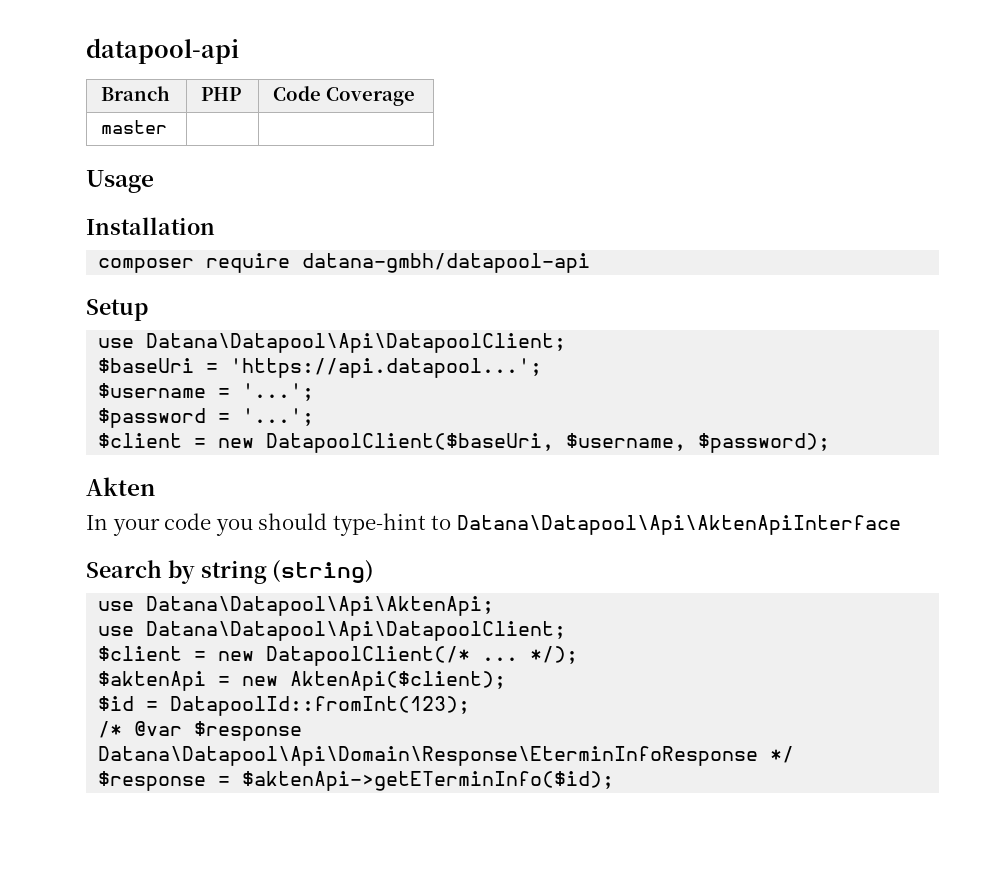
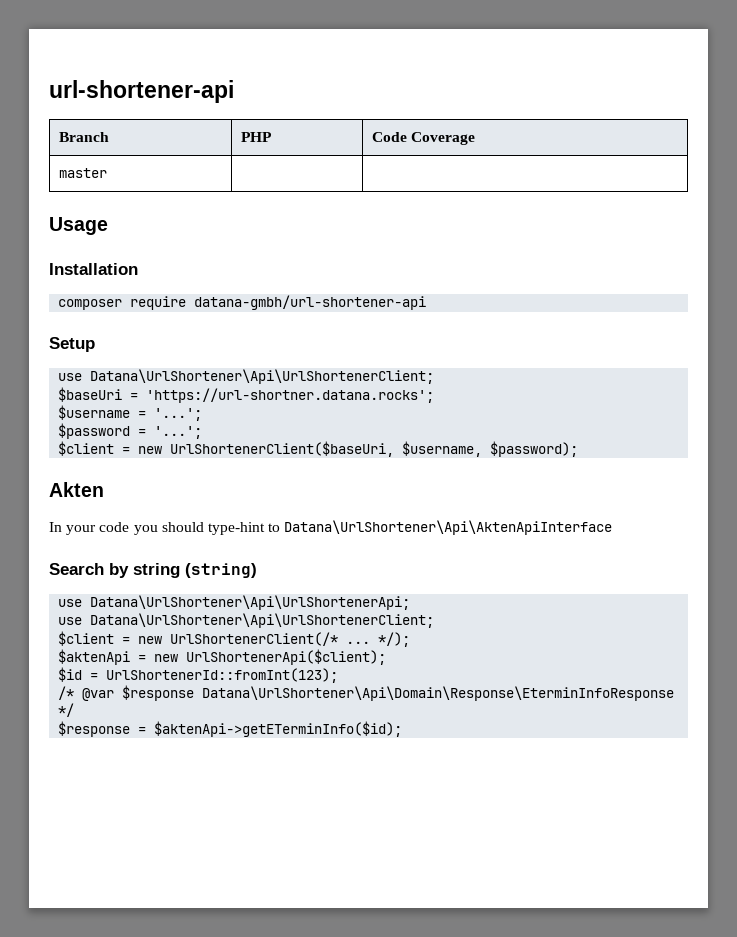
- datapool-api
+ url-shortener-api
- composer require datana-gmbh/datapool-api
+ composer require datana-gmbh/url-shortener-api
  Setup
- use Datana\Datapool\Api\DatapoolClient;
+ use Datana\UrlShortener\Api\UrlShortenerClient;
- $baseUri = 'https://api.datapool...';
+ $baseUri = 'https://url-shortner.datana.rocks';
- $client = new DatapoolClient($baseUri, $username, $password);
+ $client = new UrlShortenerClient($baseUri, $username, $password);
- In your code you should type-hint to Datana\Datapool\Api\AktenApiInterface
+ In your code you should type-hint to Datana\UrlShortener\Api\AktenApiInterface
- use Datana\Datapool\Api\AktenApi;
- use Datana\Datapool\Api\DatapoolClient;
- $client = new DatapoolClient(/* ...
+ use Datana\UrlShortener\Api\UrlShortenerApi;
+ use Datana\UrlShortener\Api\UrlShortenerClient;
+ $client = new UrlShortenerClient(/* ...
- $aktenApi = new AktenApi($client);
+ $aktenApi = new UrlShortenerApi($client);
- $id = DatapoolId::fromInt(123);
+ $id = UrlShortenerId::fromInt(123);
- /* @var $response Datana\Datapool\Api\Domain\Response\EterminInfoResponse */
+ /* @var $response Datana\UrlShortener\Api\Domain\Response\EterminInfoResponse */

